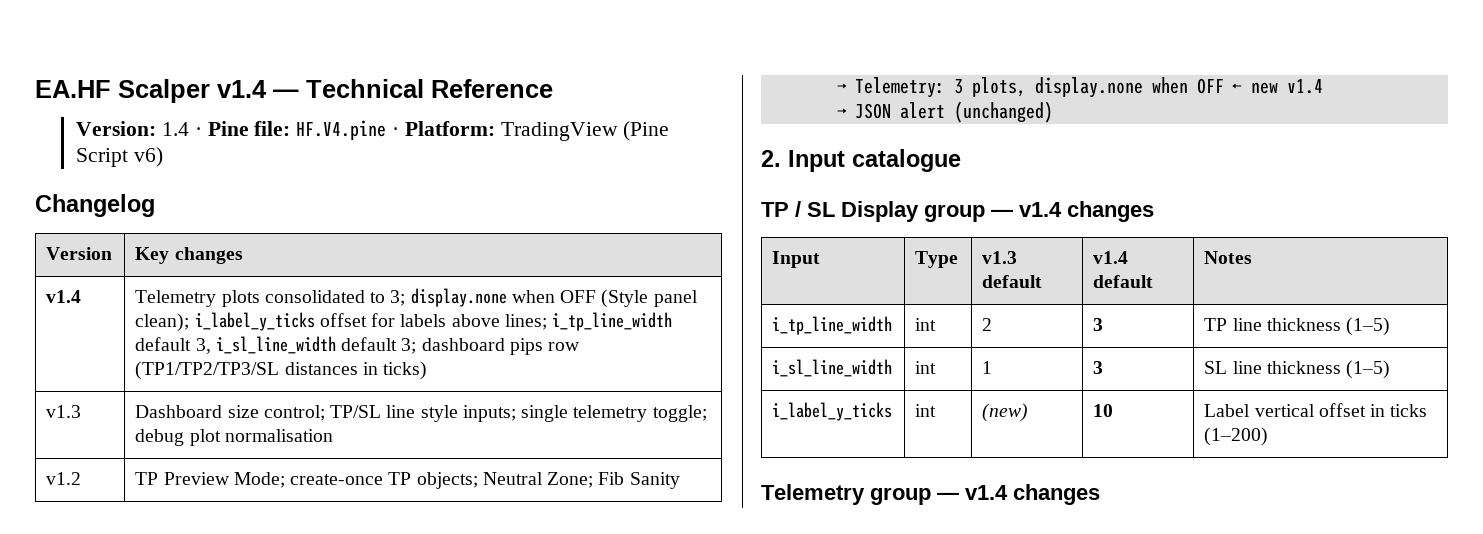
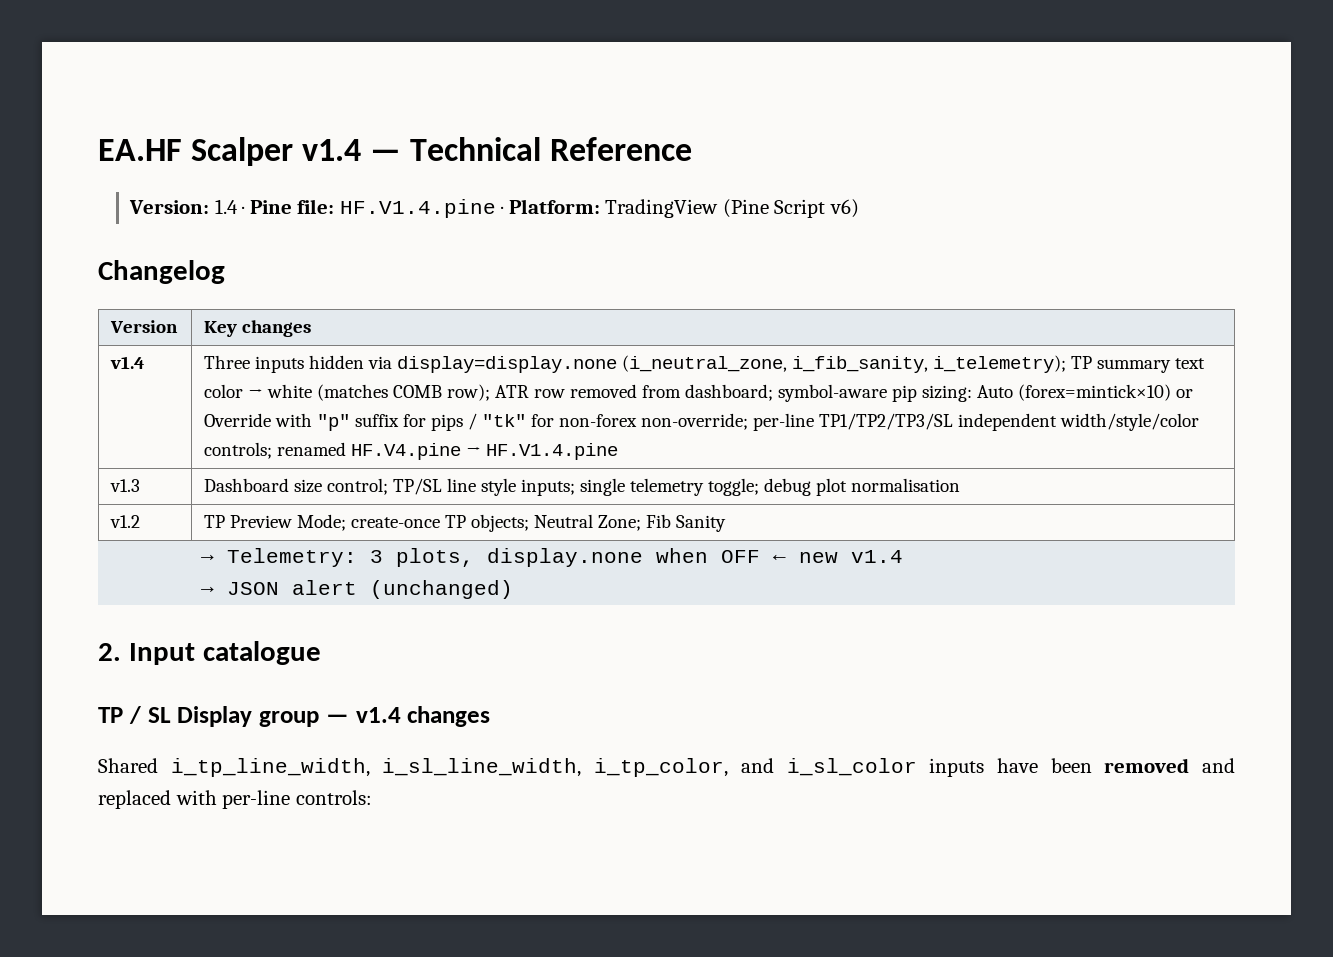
- Version: 1.4 · Pine file: HF.V4.pine · Platform: TradingView (Pine Script v6)
+ Version: 1.4 · Pine file: HF.V1.4.pine · Platform: TradingView (Pine Script v6)
- Telemetry plots consolidated to 3; display.none when OFF (Style panel clean); i_label_y_ticks offset for labels above lines; i_tp_line_width default 3, i_sl_line_width default 3; dashboard pips row (TP1/TP2/TP3/SL distances in ticks)
+ Three inputs hidden via display=display.none (i_neutral_zone, i_fib_sanity, i_telemetry); TP summary text color → white (matches COMB row); ATR row removed from dashboard; symbol-aware pip sizing: Auto (forex=mintick×10) or Override with "p" suffix for pips / "tk" for non-forex non-override; per-line TP1/TP2/TP3/SL independent width/style/color controls; renamed HF.V4.pine → HF.V1.4.pine
- Input | Type | v1.3 default | v1.4 default | Notes
- i_tp_line_width | int | 2 | 3 | TP line thickness (1–5)
- i_sl_line_width | int | 1 | 3 | SL line thickness (1–5)
- i_label_y_ticks | int | (new) | 10 | Label vertical offset in ticks (1–200)
- Telemetry group — v1.4 changes
+ Shared i_tp_line_width, i_sl_line_width, i_tp_color, and i_sl_color inputs have been removed and replaced with per-line controls:

